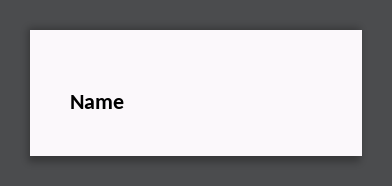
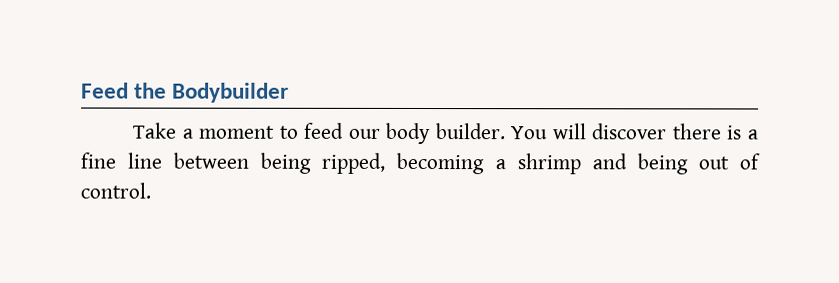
- Name
+ Feed the Bodybuilder
+ Take a moment to feed our body builder. You will discover there is a fine line between being ripped, becoming a shrimp and being out of control.

